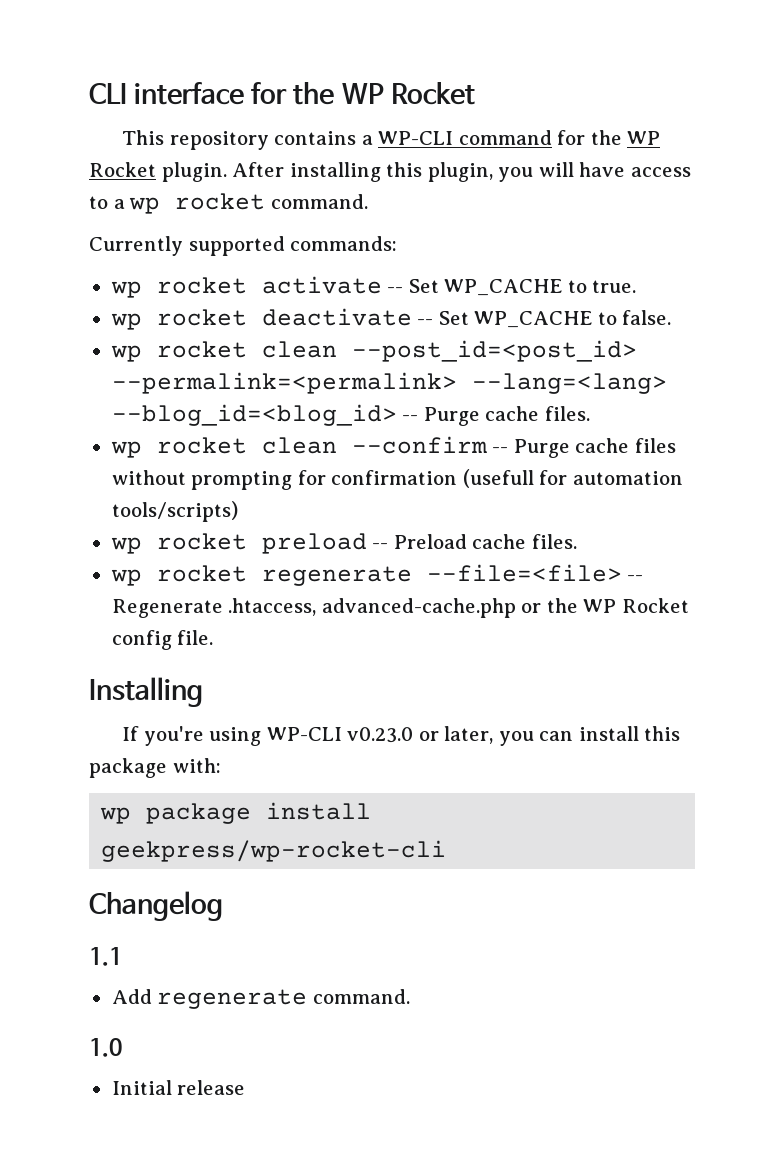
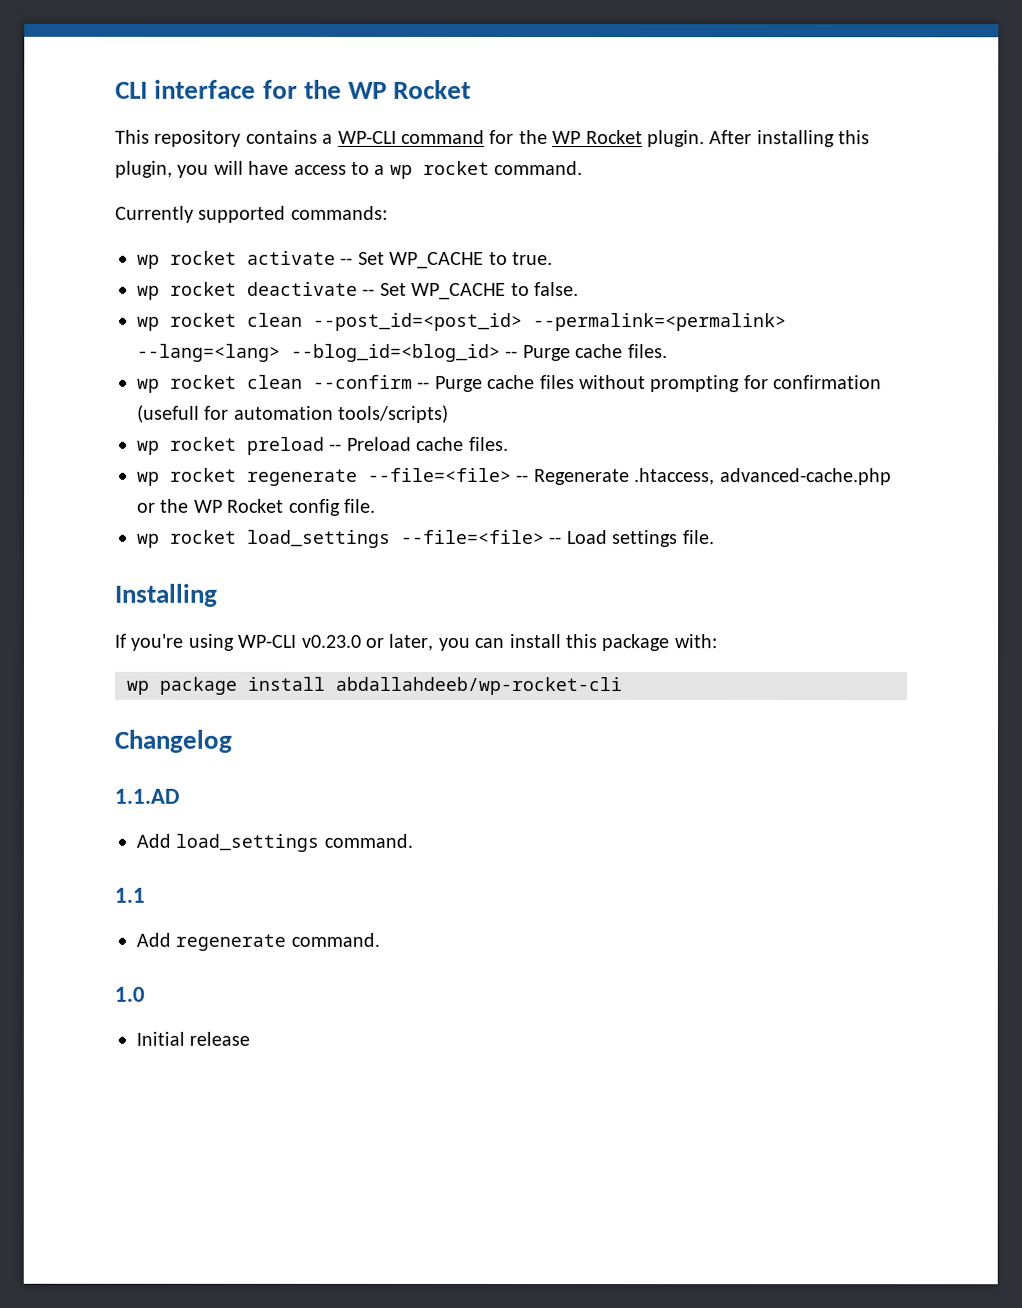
+ wp rocket load_settings --file=<file> -- Load settings file.
- wp package install geekpress/wp-rocket-cli
+ wp package install abdallahdeeb/wp-rocket-cli
+ 1.1.AD
+ Add load_settings command.

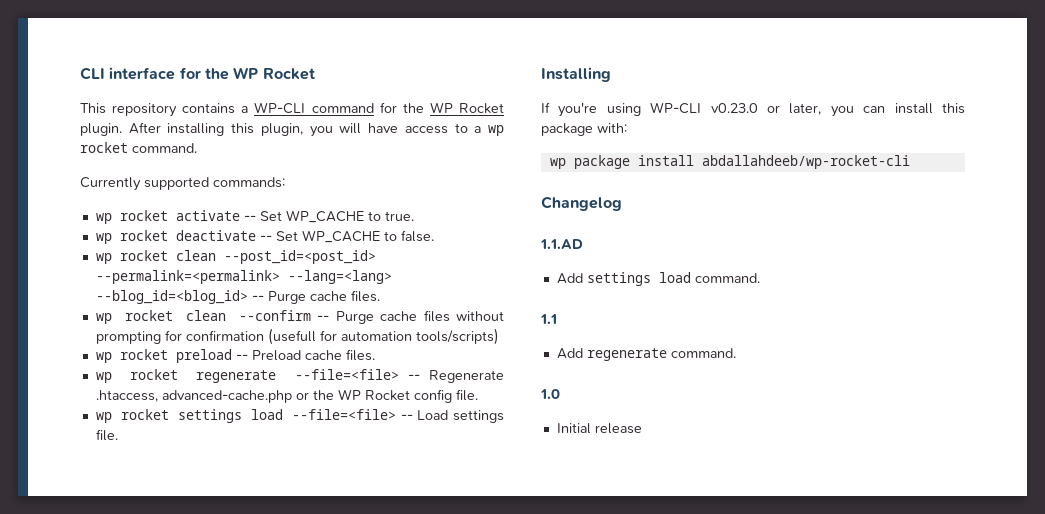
- wp rocket load_settings --file=<file> -- Load settings file.
+ wp rocket settings load --file=<file> -- Load settings file.
- Add load_settings command.
+ Add settings load command.

